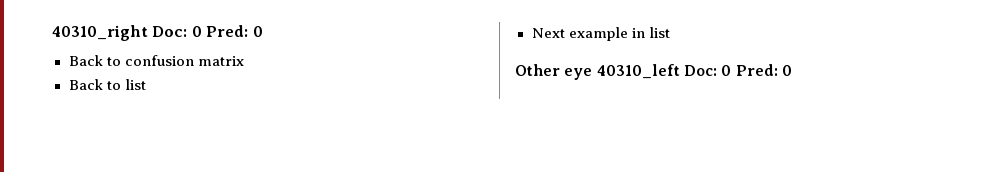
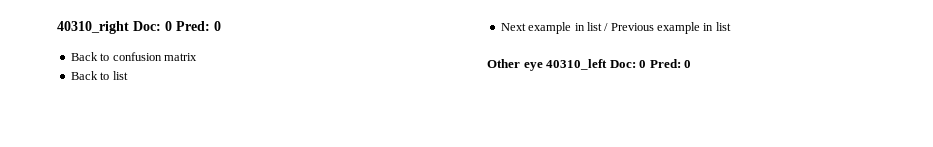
- Next example in list
+ Next example in list / Previous example in list

